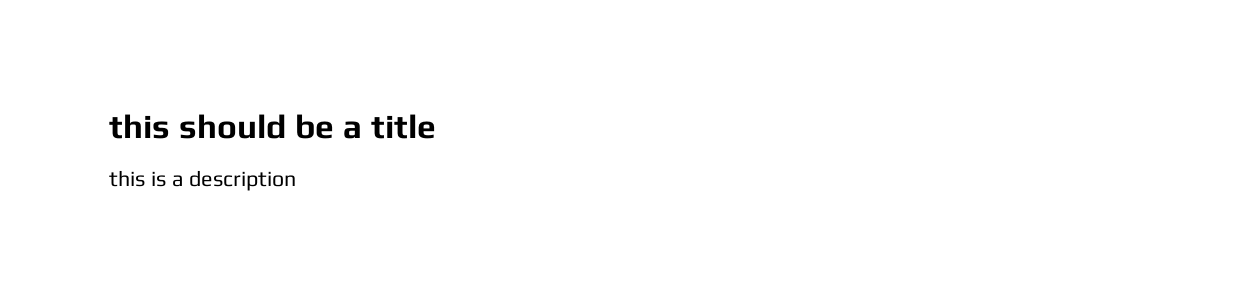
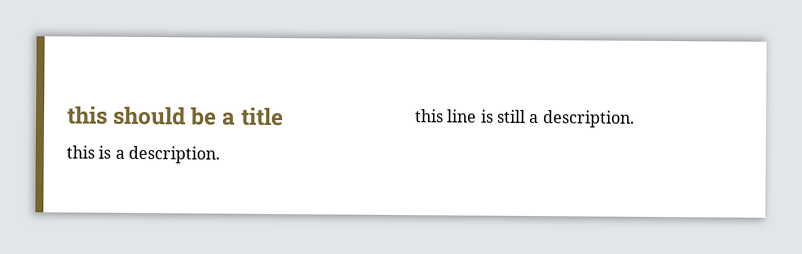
- this is a description
+ this is a description.
+ this line is still a description.

